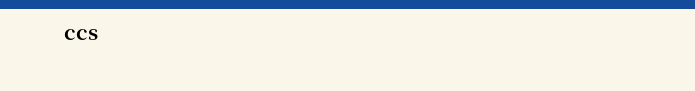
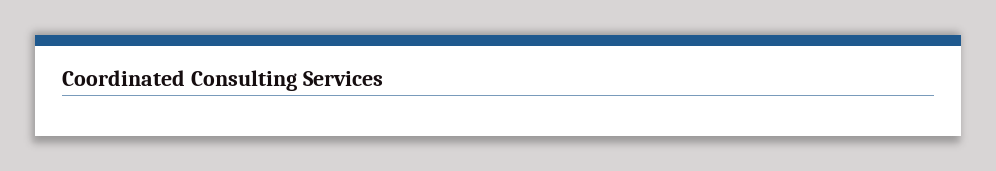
- ccs
+ Coordinated Consulting Services

